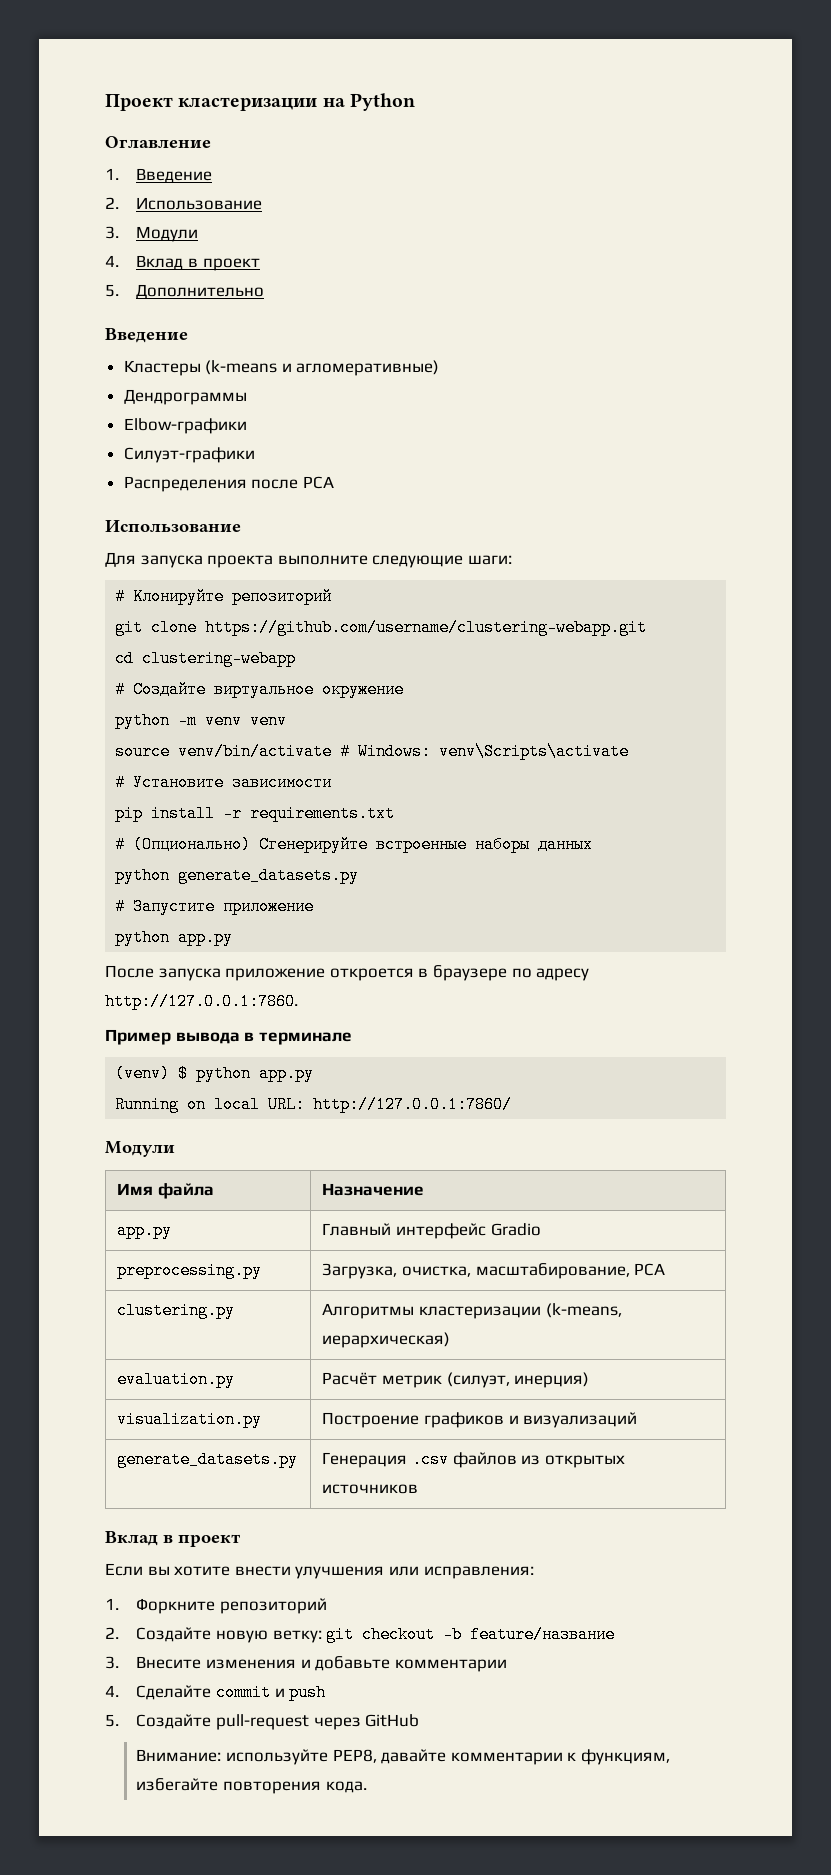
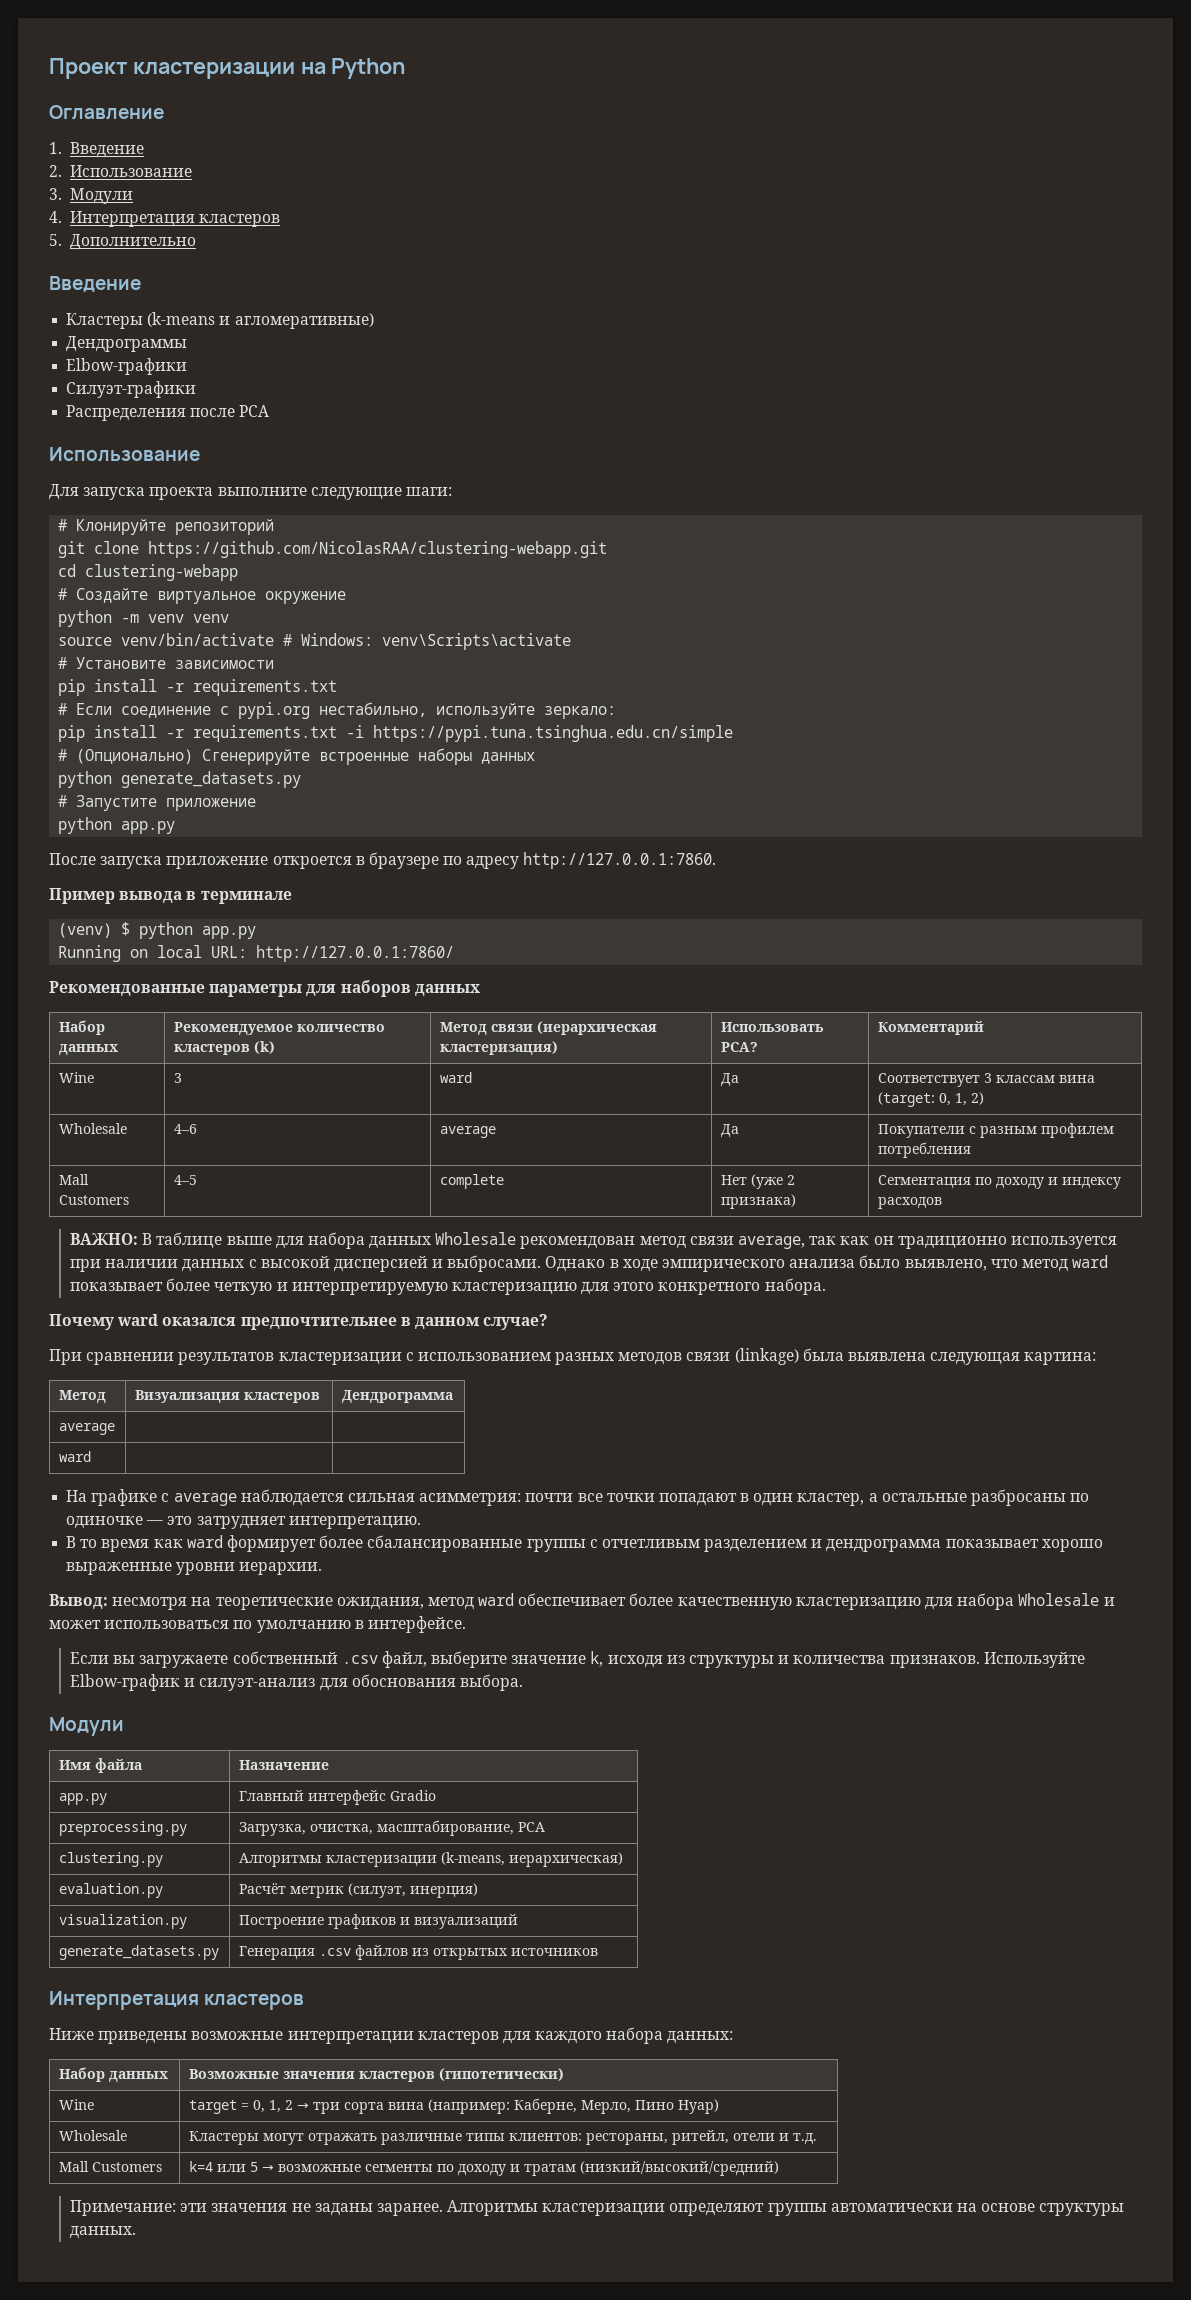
- 4. Вклад в проект
+ 4. Интерпретация кластеров
- git clone https://github.com/username/clustering-webapp.git
+ git clone https://github.com/NicolasRAA/clustering-webapp.git
+ # Если соединение с pypi.org нестабильно, используйте зеркало:
+ pip install -r requirements.txt -i https://pypi.tuna.tsinghua.edu.cn/simple
+ Рекомендованные параметры для наборов данных
+ Набор данных | Рекомендуемое количество кластеров (k) | Метод связи (иерархическая кластеризация) | Использовать PCA? | Комментарий
+ Wine | 3 | ward | Да | Соответствует 3 классам вина (target: 0, 1, 2)
+ Wholesale | 4–6 | average | Да | Покупатели с разным профилем потребления
+ Mall Customers | 4–5 | complete | Нет (уже 2 признака) | Сегментация по доходу и индексу расходов
+ ВАЖНО: В таблице выше для набора данных Wholesale рекомендован метод связи average, так как он традиционно используется при наличии данных с высокой дисперсией и выбросами. Однако в ходе эмпирического анализа было выявлено, что метод ward показывает более четкую и интерпретируемую кластеризацию для этого конкретного набора.
+ Почему ward оказался предпочтительнее в данном случае?
+ При сравнении результатов кластеризации с использованием разных методов связи (linkage) была выявлена следующая картина:
+ Метод | Визуализация кластеров | Дендрограмма
+ average | |
+ ward | |
+ На графике с average наблюдается сильная асимметрия: почти все точки попадают в один кластер, а остальные разбросаны по одиночке — это затрудняет интерпретацию.
+ В то время как ward формирует более сбалансированные группы с отчетливым разделением и дендрограмма показывает хорошо выраженные уровни иерархии.
+ Вывод: несмотря на теоретические ожидания, метод ward обеспечивает более качественную кластеризацию для набора Wholesale и может использоваться по умолчанию в интерфейсе.
+ Если вы загружаете собственный .csv файл, выберите значение k, исходя из структуры и количества признаков. Используйте Elbow-график и силуэт-анализ для обоснования выбора.
  generate_datasets.py | Генерация .csv файлов из открытых источников
- Вклад в проект
- Если вы хотите внести улучшения или исправления:
- 1. Форкните репозиторий
- 2. Создайте новую ветку: git checkout -b feature/название
- 3. Внесите изменения и добавьте комментарии
- 4. Сделайте commit и push
- 5. Создайте pull-request через GitHub
- Внимание: используйте PEP8, давайте комментарии к функциям, избегайте повторения кода.
+ Интерпретация кластеров
+ Ниже приведены возможные интерпретации кластеров для каждого набора данных:
+ Набор данных | Возможные значения кластеров (гипотетически)
+ Wine | target = 0, 1, 2 → три сорта вина (например: Каберне, Мерло, Пино Нуар)
+ Wholesale | Кластеры могут отражать различные типы клиентов: рестораны, ритейл, отели и т.д.
+ Mall Customers | k=4 или 5 → возможные сегменты по доходу и тратам (низкий/высокий/средний)
+ Примечание: эти значения не заданы заранее. Алгоритмы кластеризации определяют группы автоматически на основе структуры данных.

